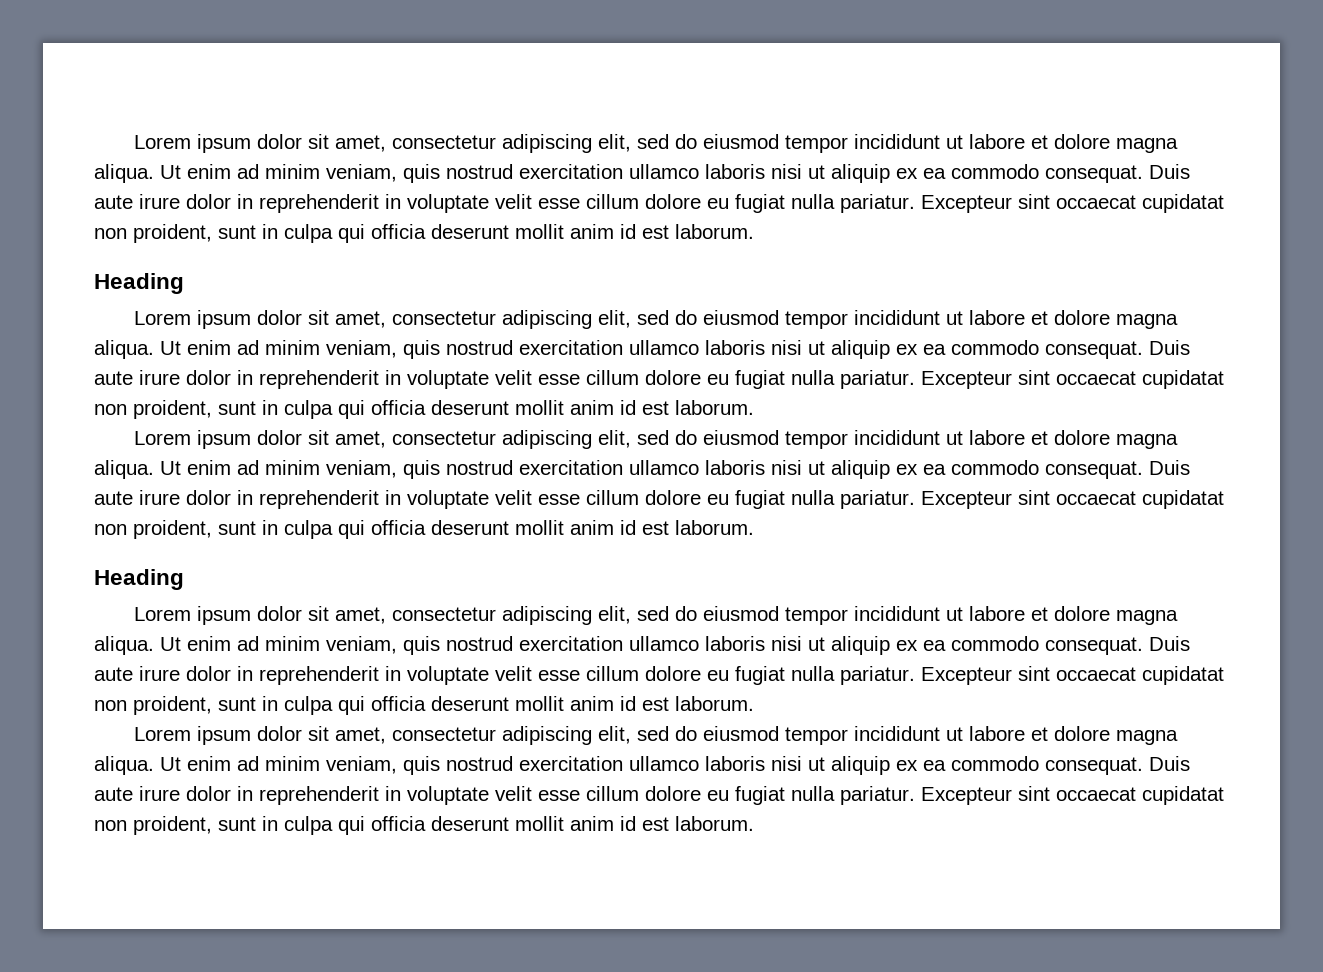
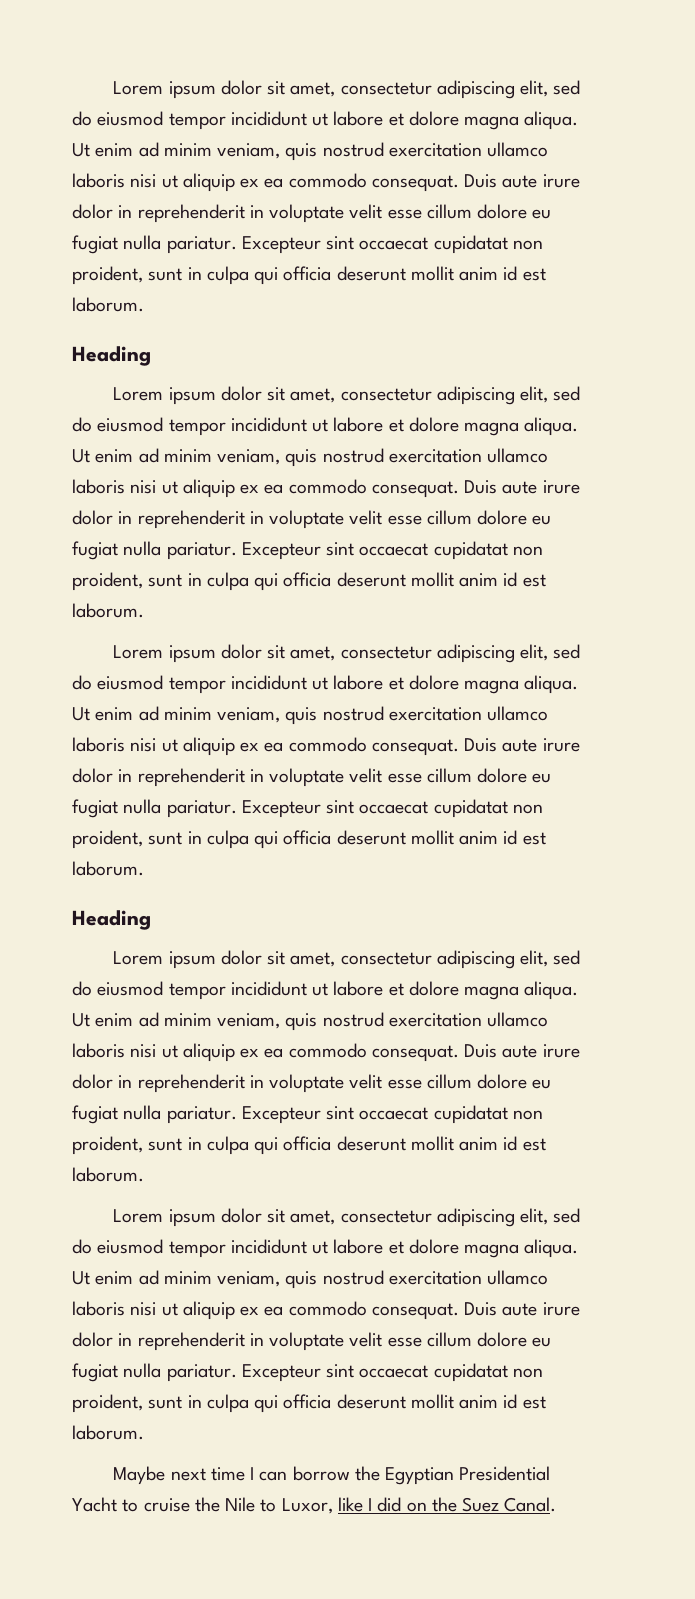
+ Maybe next time I can borrow the Egyptian Presidential Yacht to cruise the Nile to Luxor, like I did on the Suez Canal.

